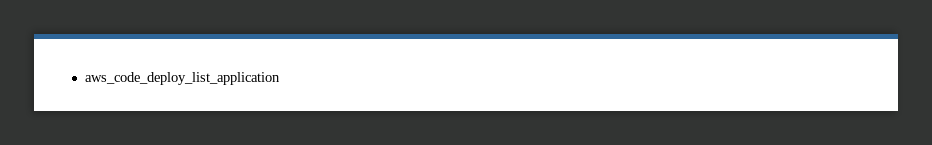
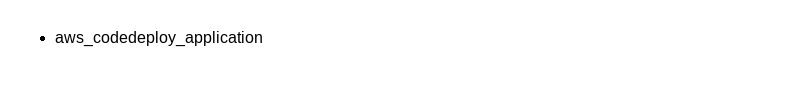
- aws_code_deploy_list_application
+ aws_codedeploy_application

